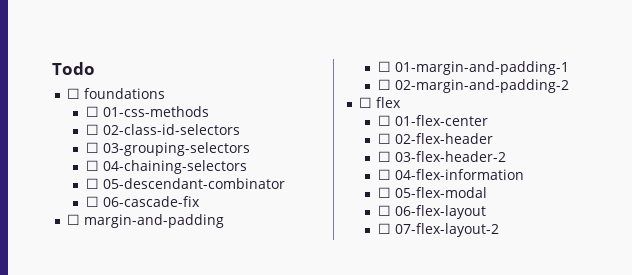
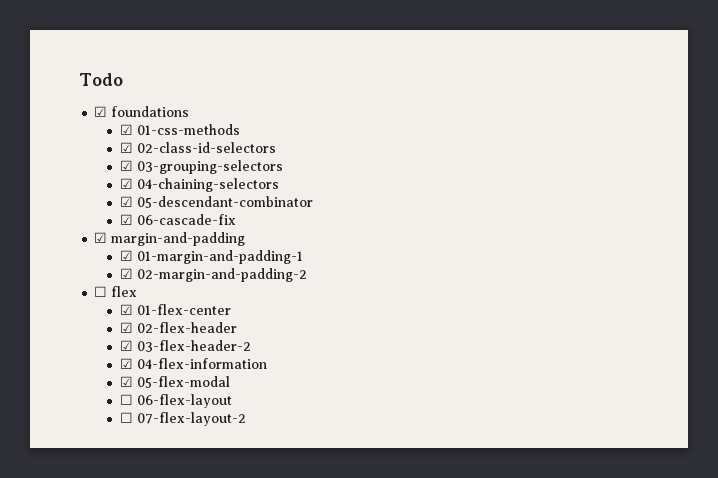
- ☐ foundations
+ ☑ foundations
- ☐ 01-css-methods
+ ☑ 01-css-methods
- ☐ 02-class-id-selectors
+ ☑ 02-class-id-selectors
- ☐ 03-grouping-selectors
+ ☑ 03-grouping-selectors
- ☐ 04-chaining-selectors
+ ☑ 04-chaining-selectors
- ☐ 05-descendant-combinator
+ ☑ 05-descendant-combinator
- ☐ 06-cascade-fix
+ ☑ 06-cascade-fix
- ☐ margin-and-padding
+ ☑ margin-and-padding
- ☐ 01-margin-and-padding-1
+ ☑ 01-margin-and-padding-1
- ☐ 02-margin-and-padding-2
+ ☑ 02-margin-and-padding-2
- ☐ 01-flex-center
+ ☑ 01-flex-center
- ☐ 02-flex-header
+ ☑ 02-flex-header
- ☐ 03-flex-header-2
+ ☑ 03-flex-header-2
- ☐ 04-flex-information
+ ☑ 04-flex-information
- ☐ 05-flex-modal
+ ☑ 05-flex-modal

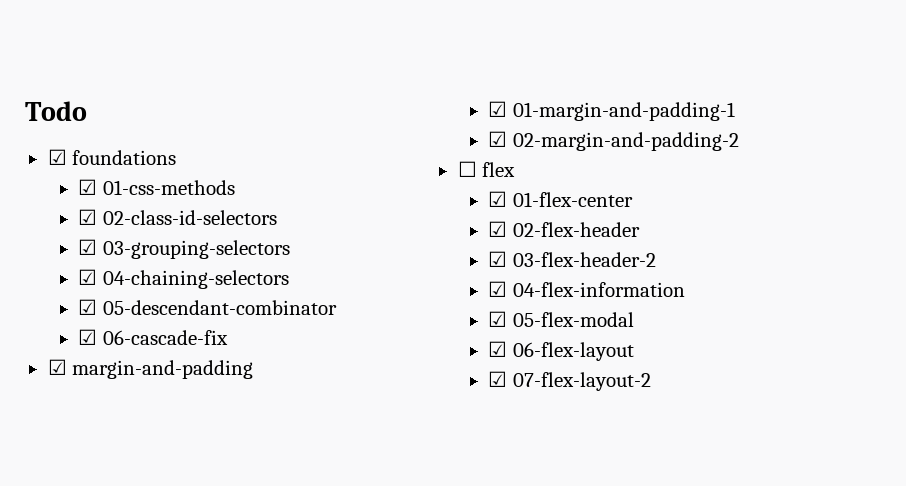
- ☐ 06-flex-layout
+ ☑ 06-flex-layout
- ☐ 07-flex-layout-2
+ ☑ 07-flex-layout-2

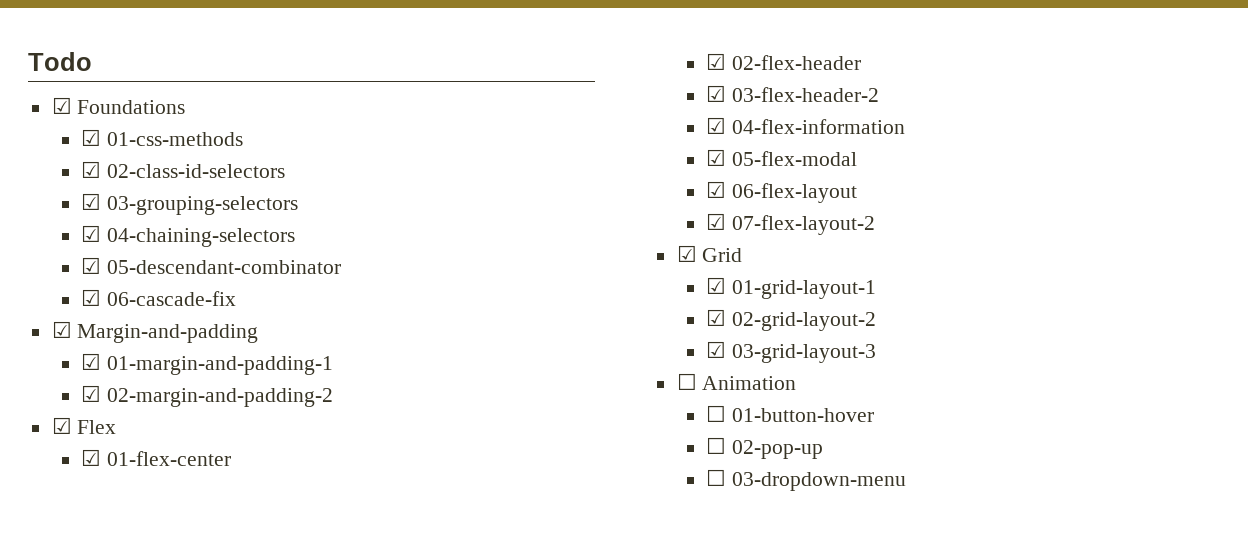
- ☑ foundations
+ ☑ Foundations
- ☑ margin-and-padding
+ ☑ Margin-and-padding
- ☐ flex
+ ☑ Flex
+ ☑ Grid
+ ☑ 01-grid-layout-1
+ ☑ 02-grid-layout-2
+ ☑ 03-grid-layout-3
+ ☐ Animation
+ ☐ 01-button-hover
+ ☐ 02-pop-up
+ ☐ 03-dropdown-menu

